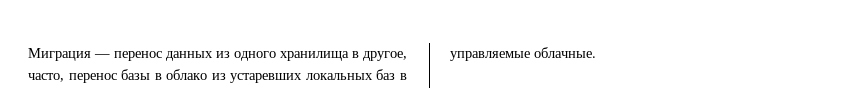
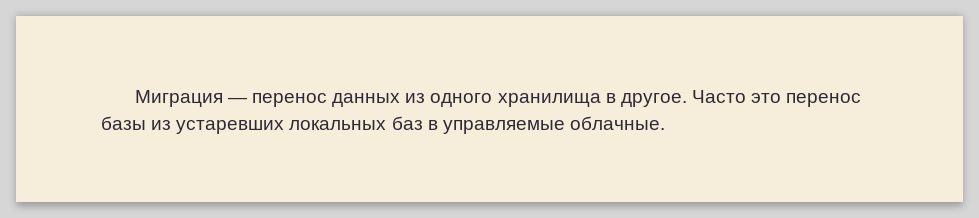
- Миграция — перенос данных из одного хранилища в другое, часто, перенос базы в облако из устаревших локальных баз в управляемые облачные.
+ Миграция — перенос данных из одного хранилища в другое. Часто это перенос базы из устаревших локальных баз в управляемые облачные.

